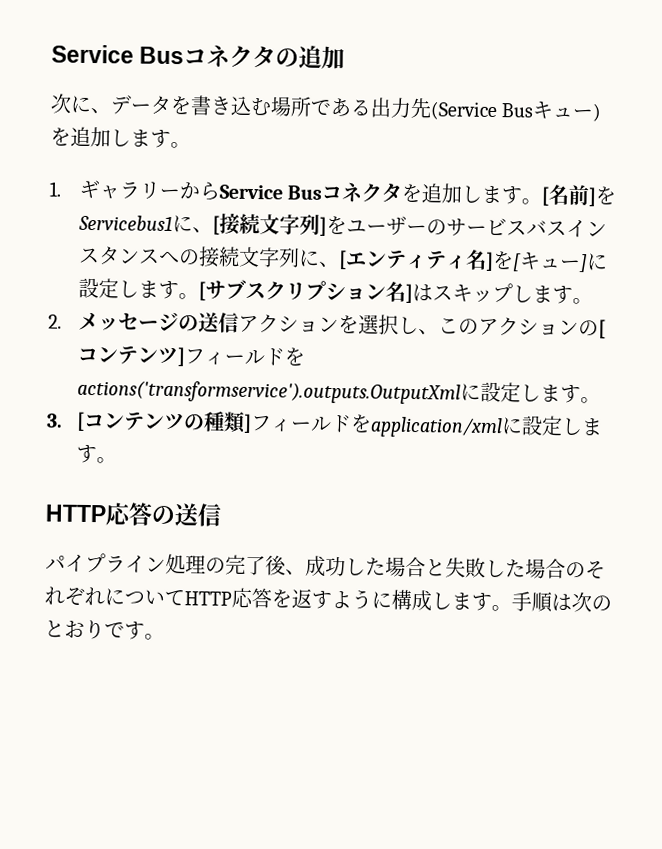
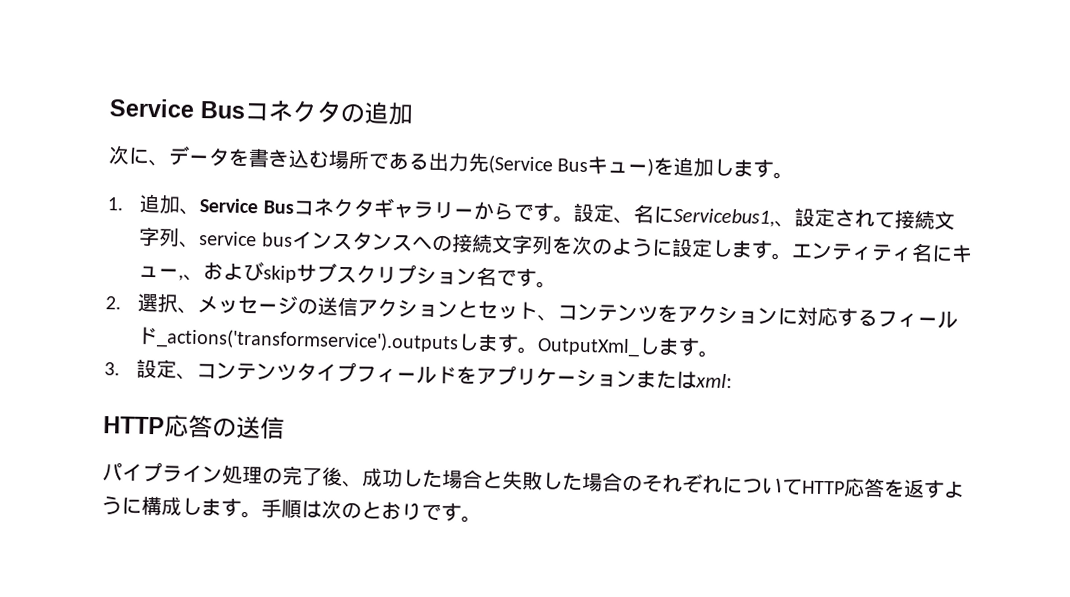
- 1.ギャラリーからService Busコネクタを追加します。[名前]をServicebus1に、[接続文字列]をユーザーのサービスバスインスタンスへの接続文字列に、[エンティティ名]を[キュー]に設定します。[サブスクリプション名]はスキップします。
+ 1.追加、Service Busコネクタギャラリーからです。設定、名にServicebus1,、設定されて接続文字列、service busインスタンスへの接続文字列を次のように設定します。エンティティ名にキュー,、およびskipサブスクリプション名です。
- 2.メッセージの送信アクションを選択し、このアクションの[コンテンツ]フィールドをactions('transformservice').outputs.OutputXmlに設定します。
- 3. [コンテンツの種類]フィールドをapplication/xmlに設定します。
+ 2.選択、メッセージの送信アクションとセット、コンテンツをアクションに対応するフィールド_actions('transformservice').outputsします。OutputXml_します。
+ 3.設定、コンテンツタイプフィールドをアプリケーションまたはxml:

